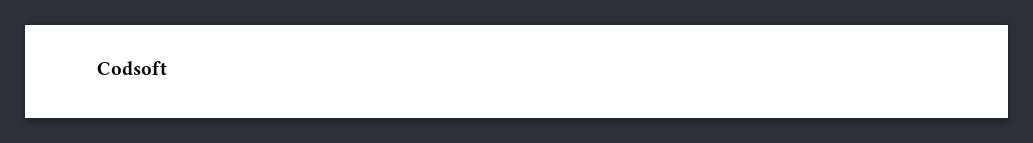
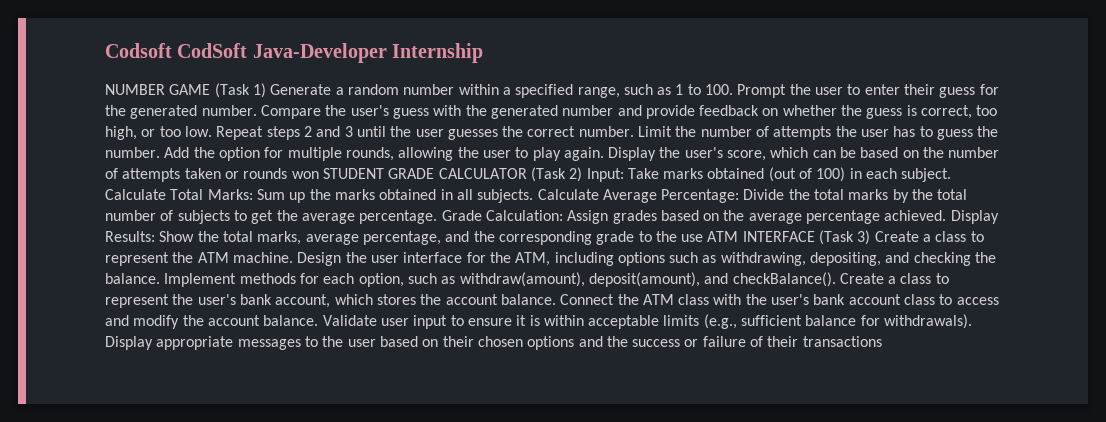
- Codsoft
+ Codsoft CodSoft Java-Developer Internship
+ NUMBER GAME (Task 1) Generate a random number within a specified range, such as 1 to 100. Prompt the user to enter their guess for the generated number. Compare the user's guess with the generated number and provide feedback on whether the guess is correct, too high, or too low. Repeat steps 2 and 3 until the user guesses the correct number. Limit the number of attempts the user has to guess the number. Add the option for multiple rounds, allowing the user to play again. Display the user's score, which can be based on the number of attempts taken or rounds won STUDENT GRADE CALCULATOR (Task 2) Input: Take marks obtained (out of 100) in each subject. Calculate Total Marks: Sum up the marks obtained in all subjects. Calculate Average Percentage: Divide the total marks by the total number of subjects to get the average percentage. Grade Calculation: Assign grades based on the average percentage achieved. Display Results: Show the total marks, average percentage, and the corresponding grade to the use ATM INTERFACE (Task 3) Create a class to represent the ATM machine. Design the user interface for the ATM, including options such as withdrawing, depositing, and checking the balance. Implement methods for each option, such as withdraw(amount), deposit(amount), and checkBalance(). Create a class to represent the user's bank account, which stores the account balance. Connect the ATM class with the user's bank account class to access and modify the account balance. Validate user input to ensure it is within acceptable limits (e.g., sufficient balance for withdrawals). Display appropriate messages to the user based on their chosen options and the success or failure of their transactions

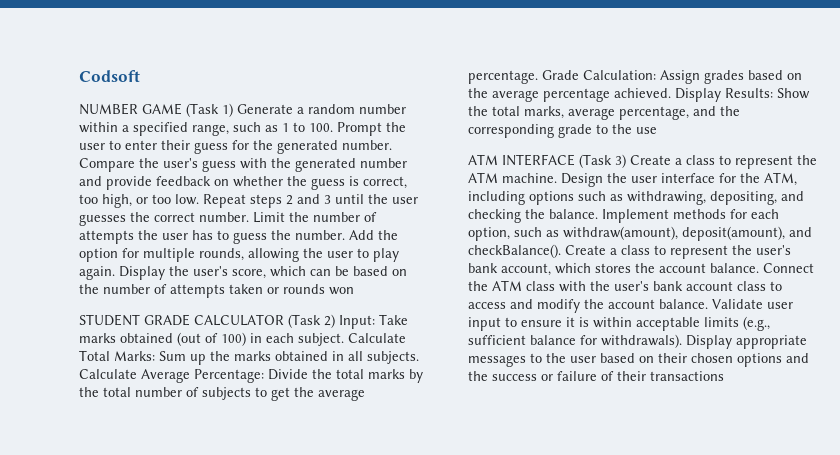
- Codsoft CodSoft Java-Developer Internship
+ Codsoft
- Display the user's score, which can be based on the number of attempts taken or rounds won STUDENT GRADE CALCULATOR (Task 2) Input: Take marks obtained (out of 100) in each subject.
+ Display the user's score, which can be based on the number of attempts taken or rounds won
+ STUDENT GRADE CALCULATOR (Task 2) Input: Take marks obtained (out of 100) in each subject.
- Display Results: Show the total marks, average percentage, and the corresponding grade to the use ATM INTERFACE (Task 3) Create a class to represent the ATM machine.
+ Display Results: Show the total marks, average percentage, and the corresponding grade to the use
+ ATM INTERFACE (Task 3) Create a class to represent the ATM machine.

